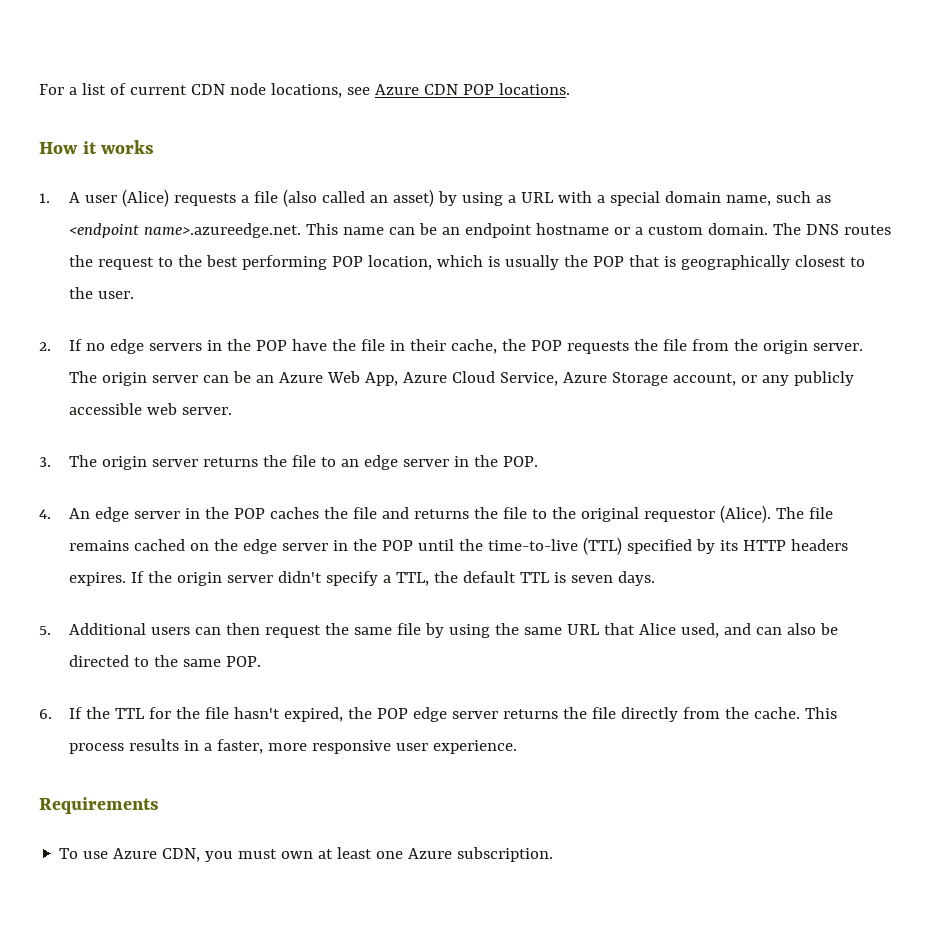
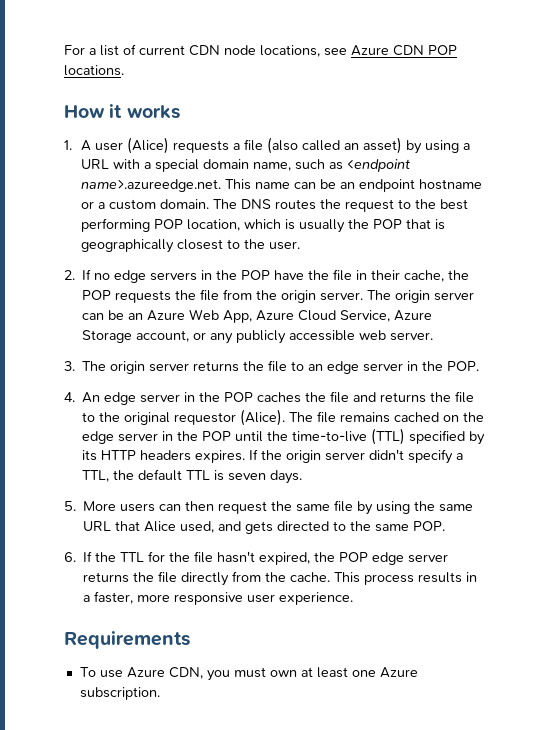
- 5. Additional users can then request the same file by using the same URL that Alice used, and can also be directed to the same POP.
+ 5. More users can then request the same file by using the same URL that Alice used, and gets directed to the same POP.

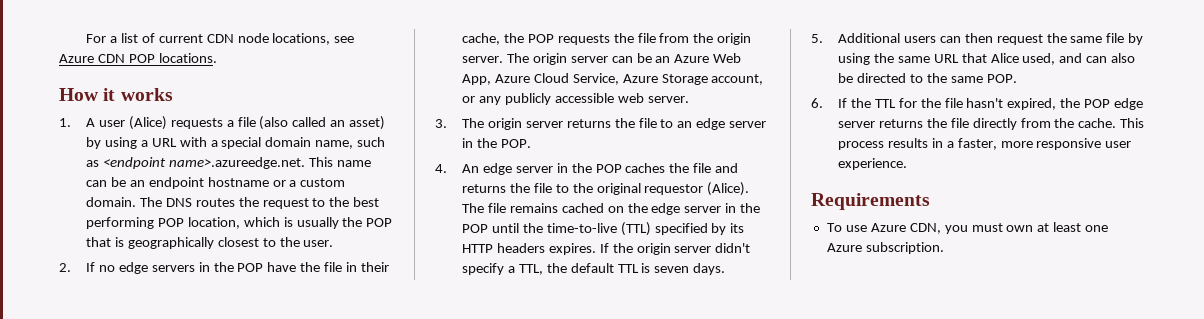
- 5. More users can then request the same file by using the same URL that Alice used, and gets directed to the same POP.
+ 5. Additional users can then request the same file by using the same URL that Alice used, and can also be directed to the same POP.

